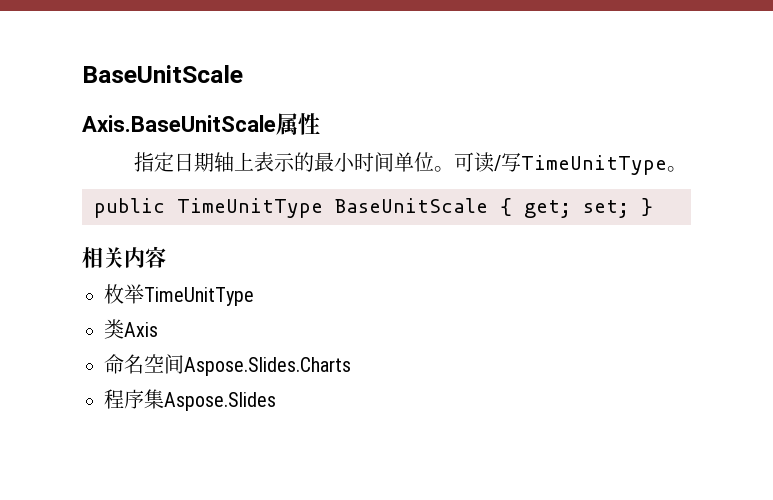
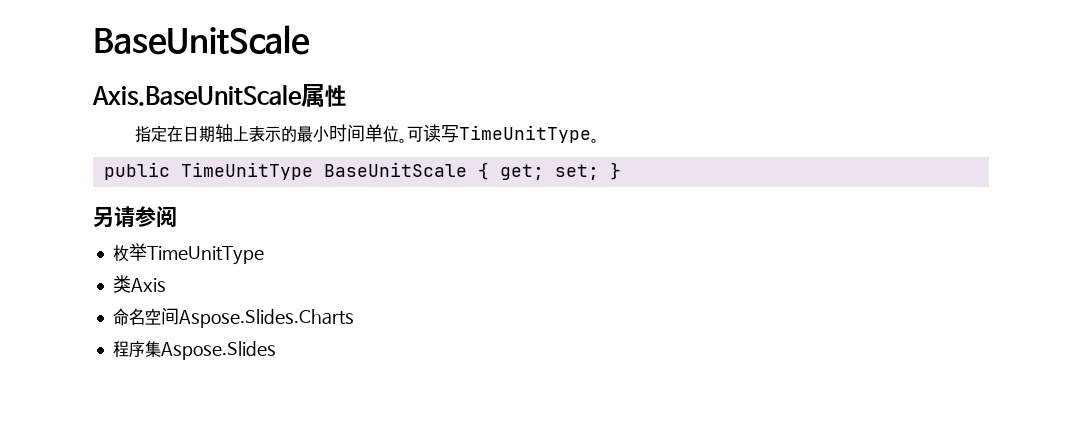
- 指定日期轴上表示的最小时间单位。
+ 指定在日期轴上表示的最小时间单位。
- 可读/写TimeUnitType。
+ 可读写TimeUnitType。
- 相关内容
+ 另请参阅

